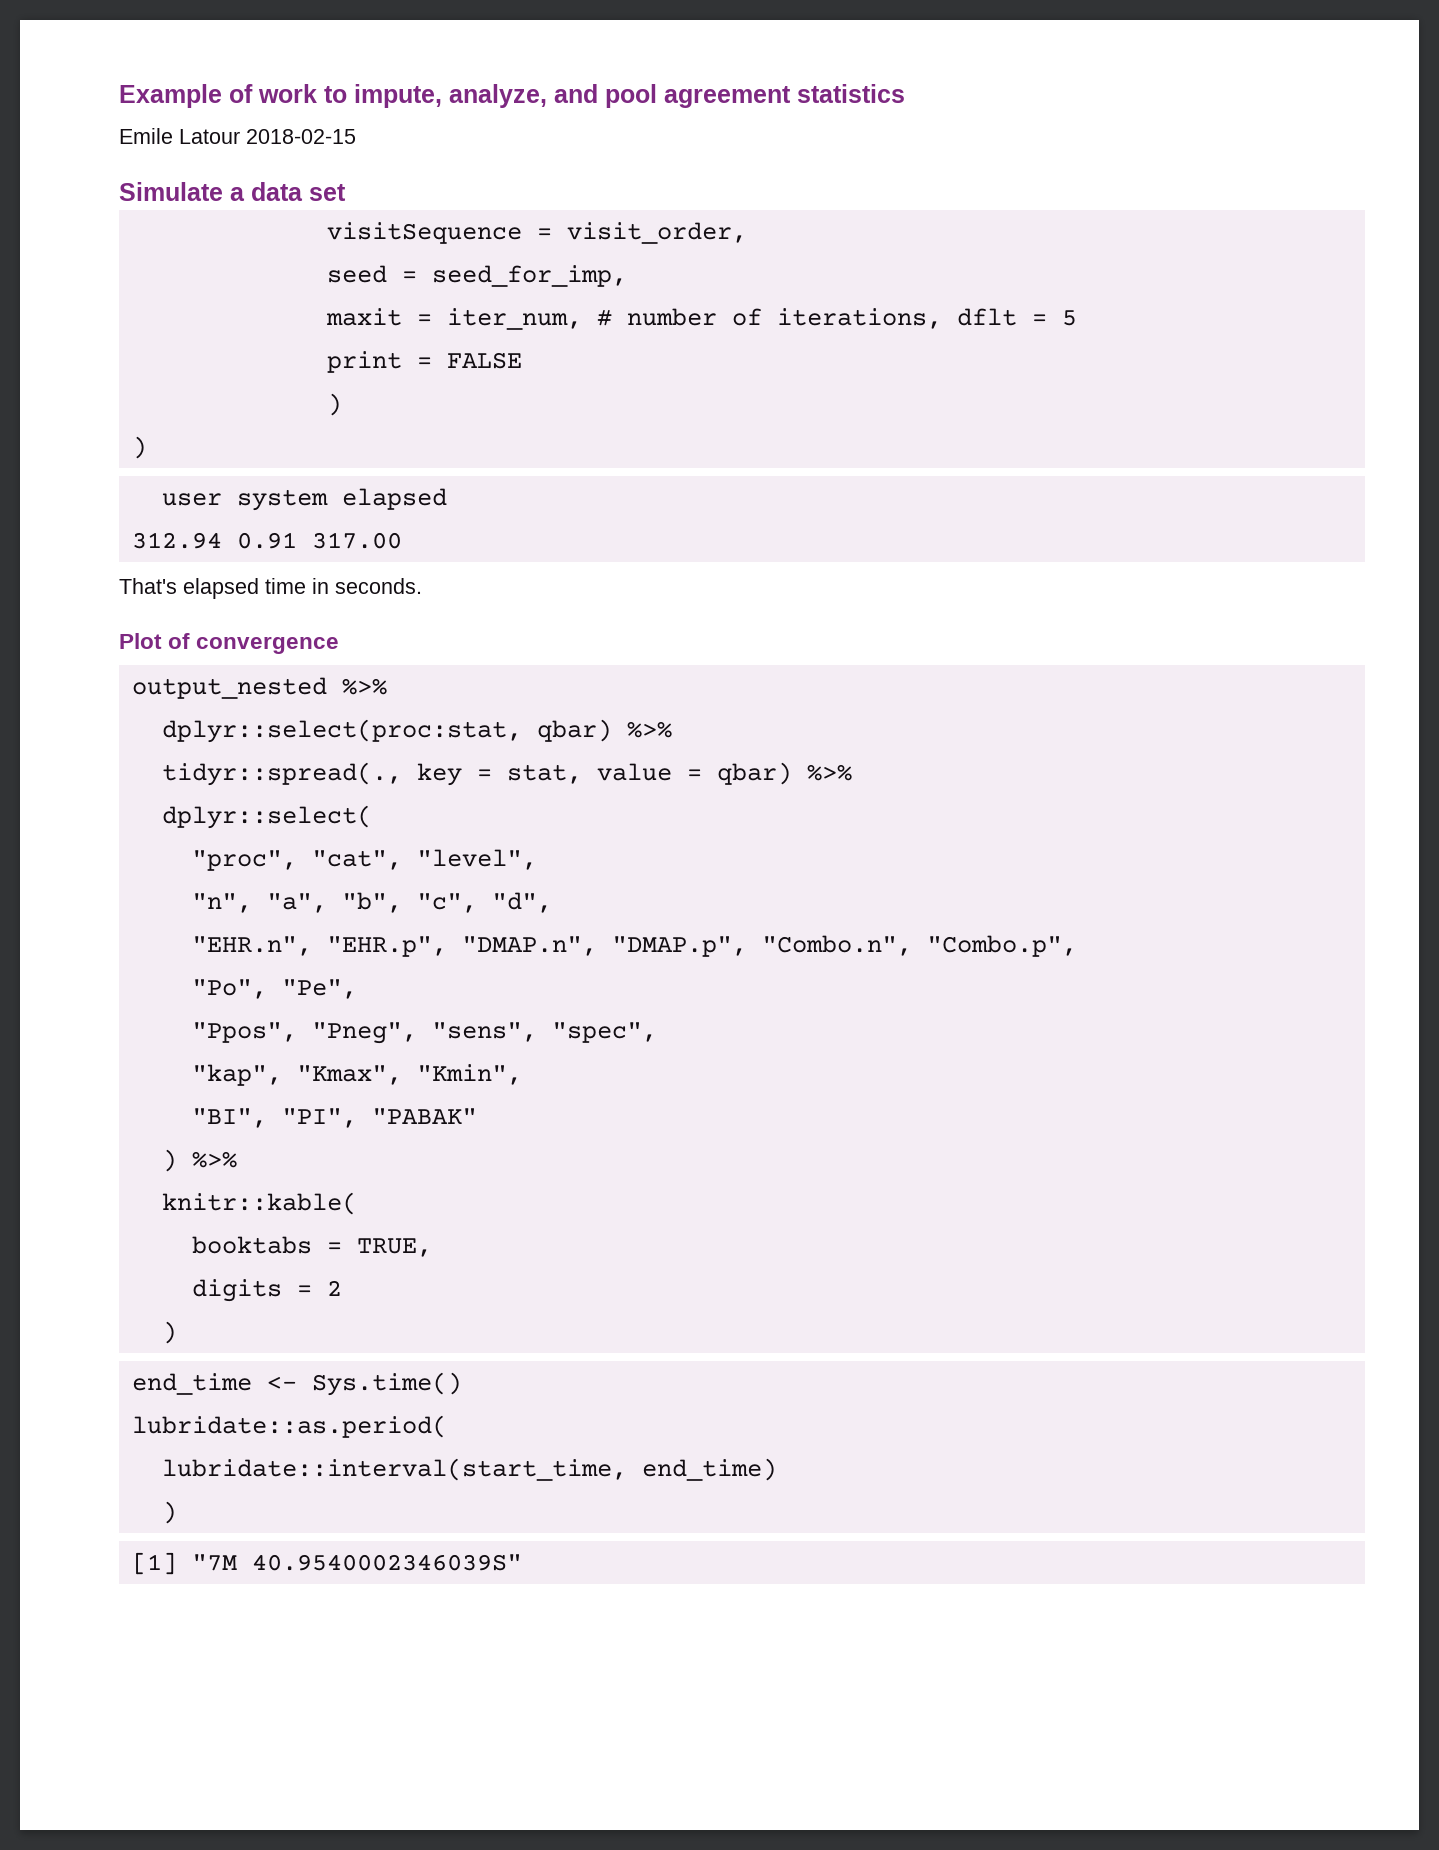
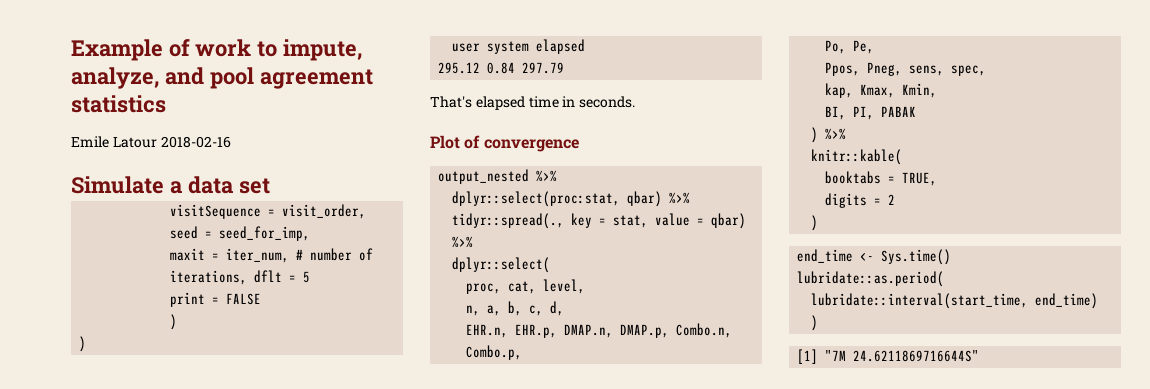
- Emile Latour 2018-02-15
+ Emile Latour 2018-02-16
- 312.94 0.91 317.00
+ 295.12 0.84 297.79
- "proc", "cat", "level",
- "n", "a", "b", "c", "d",
- "EHR.n", "EHR.p", "DMAP.n", "DMAP.p", "Combo.n", "Combo.p",
- "Po", "Pe",
- "Ppos", "Pneg", "sens", "spec",
- "kap", "Kmax", "Kmin",
- "BI", "PI", "PABAK"
+ proc, cat, level,
+ n, a, b, c, d,
+ EHR.n, EHR.p, DMAP.n, DMAP.p, Combo.n, Combo.p,
+ Po, Pe,
+ Ppos, Pneg, sens, spec,
+ kap, Kmax, Kmin,
+ BI, PI, PABAK
- [1] "7M 40.9540002346039S"
+ [1] "7M 24.6211869716644S"

